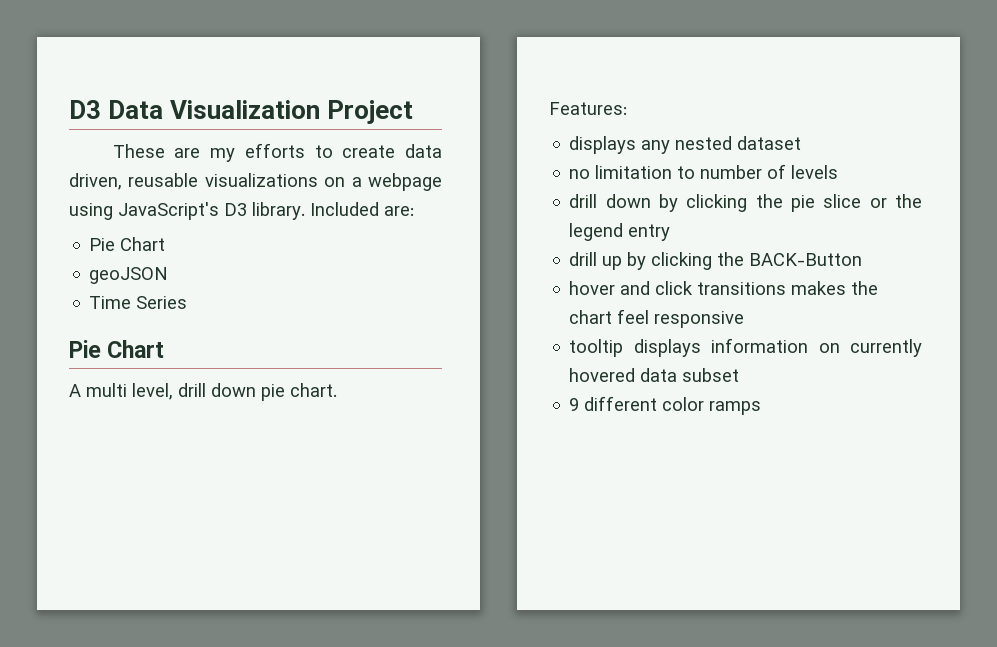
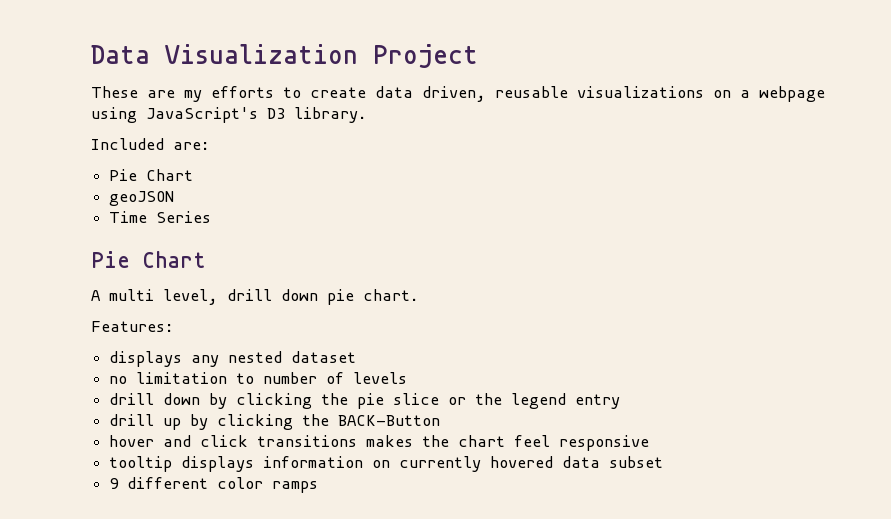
- D3 Data Visualization Project
+ Data Visualization Project
- These are my efforts to create data driven, reusable visualizations on a webpage using JavaScript's D3 library. Included are:
+ These are my efforts to create data driven, reusable visualizations on a webpage using JavaScript's D3 library.
+ Included are:

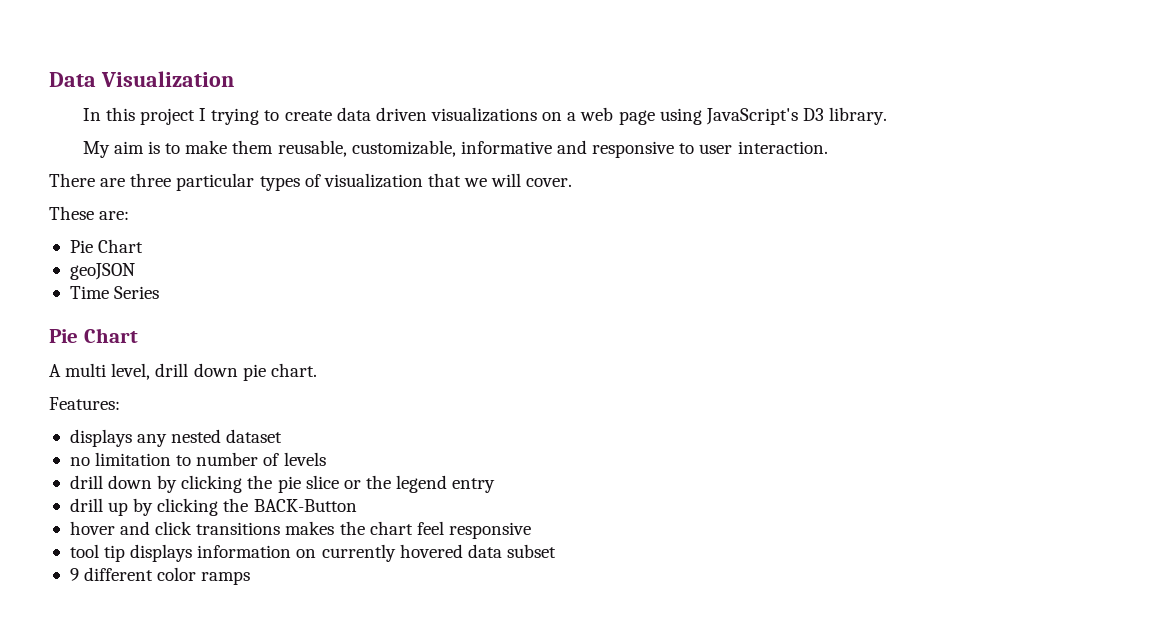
- Data Visualization Project
- These are my efforts to create data driven, reusable visualizations on a webpage using JavaScript's D3 library.
+ Data Visualization
+ In this project I trying to create data driven visualizations on a web page using JavaScript's D3 library.
- Included are:
+ My aim is to make them reusable, customizable, informative and responsive to user interaction.
+ There are three particular types of visualization that we will cover.
+ These are:
- tooltip displays information on currently hovered data subset
+ tool tip displays information on currently hovered data subset

